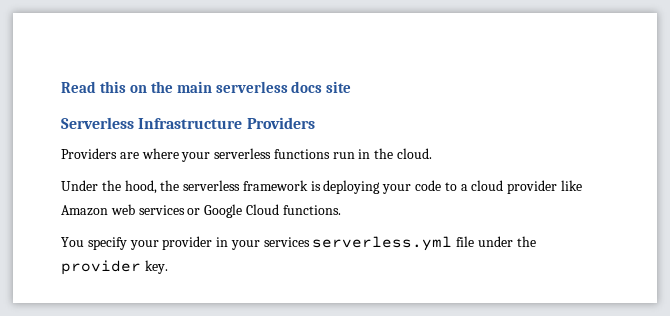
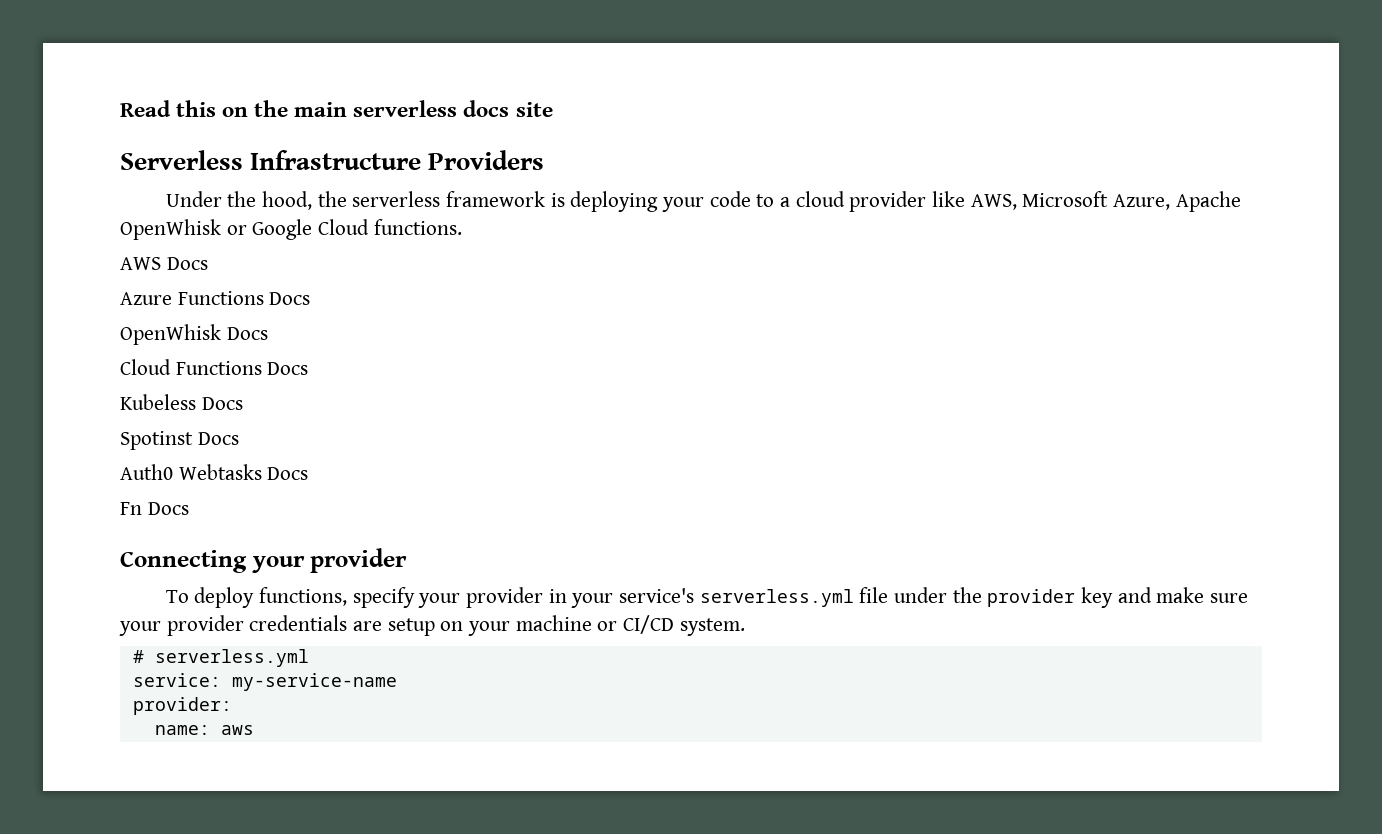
- Providers are where your serverless functions run in the cloud.
- Under the hood, the serverless framework is deploying your code to a cloud provider like Amazon web services or Google Cloud functions.
+ Under the hood, the serverless framework is deploying your code to a cloud provider like AWS, Microsoft Azure, Apache OpenWhisk or Google Cloud functions.
- You specify your provider in your services serverless.yml file under the provider key.
+ AWS Docs
+ Azure Functions Docs
+ OpenWhisk Docs
+ Cloud Functions Docs
+ Kubeless Docs
+ Spotinst Docs
+ Auth0 Webtasks Docs
+ Fn Docs
+ Connecting your provider
+ To deploy functions, specify your provider in your service's serverless.yml file under the provider key and make sure your provider credentials are setup on your machine or CI/CD system.
+ # serverless.yml
+ service: my-service-name
+ provider:
+ name: aws

